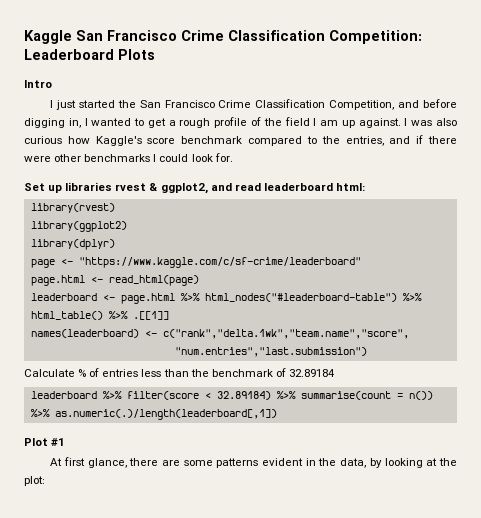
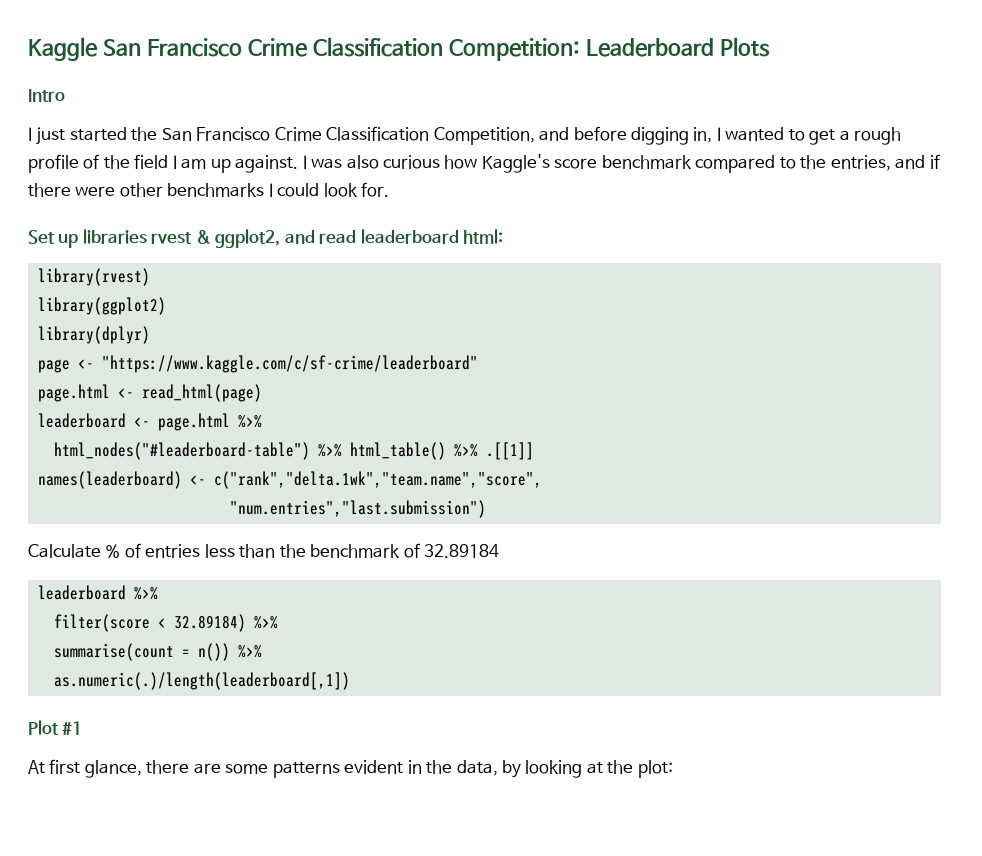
- leaderboard <- page.html %>% html_nodes("#leaderboard-table") %>% html_table() %>% .[[1]]
+ leaderboard <- page.html %>%
+ html_nodes("#leaderboard-table") %>% html_table() %>% .[[1]]
- leaderboard %>% filter(score < 32.89184) %>% summarise(count = n()) %>% as.numeric(.)/length(leaderboard[,1])
+ leaderboard %>%
+ filter(score < 32.89184) %>%
+ summarise(count = n()) %>%
+ as.numeric(.)/length(leaderboard[,1])

